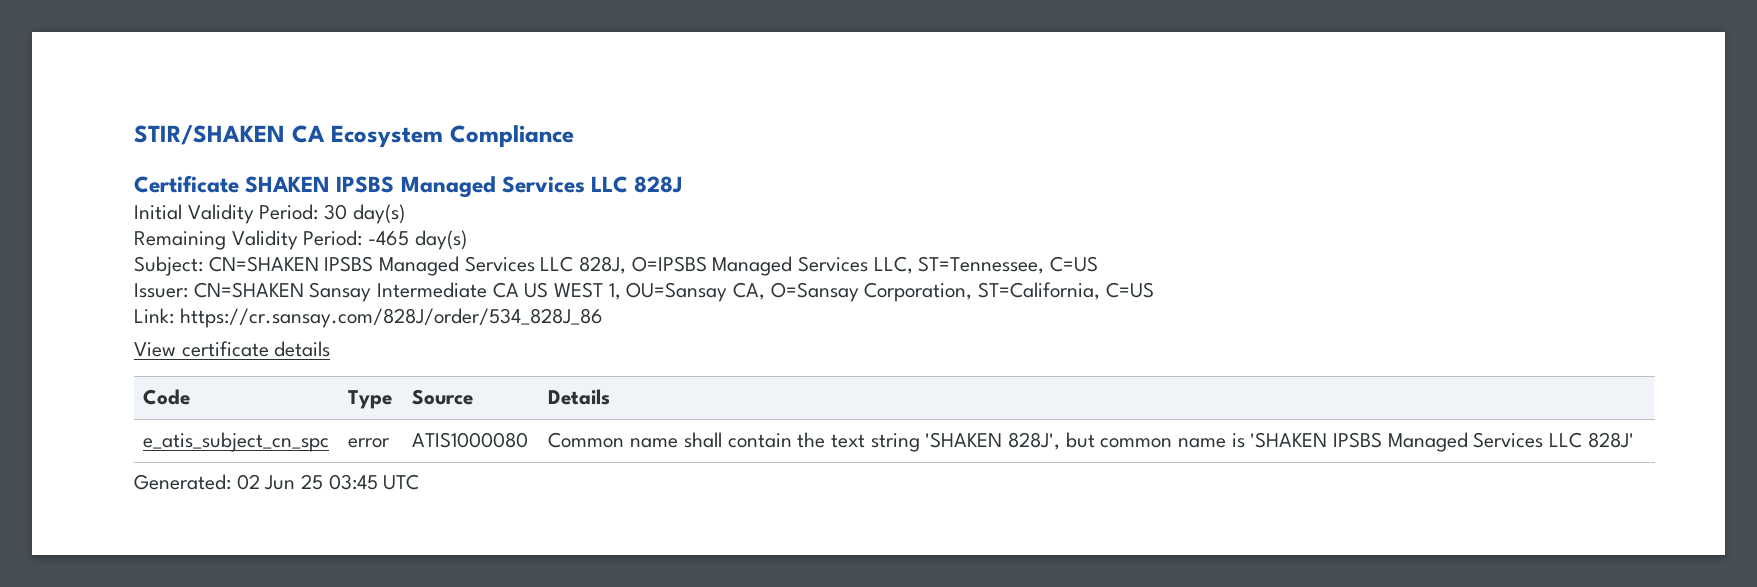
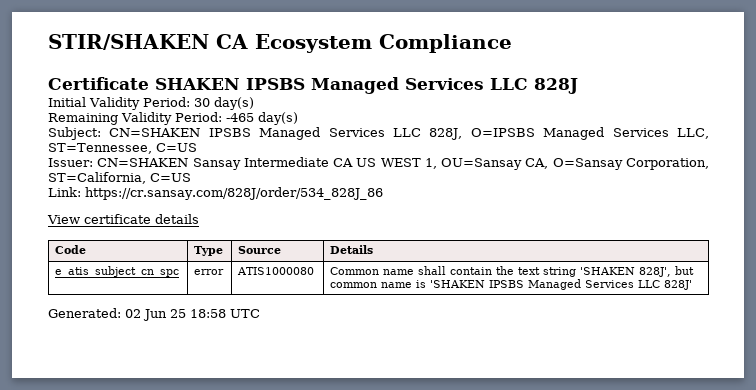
- Generated: 02 Jun 25 03:45 UTC
+ Generated: 02 Jun 25 18:58 UTC

